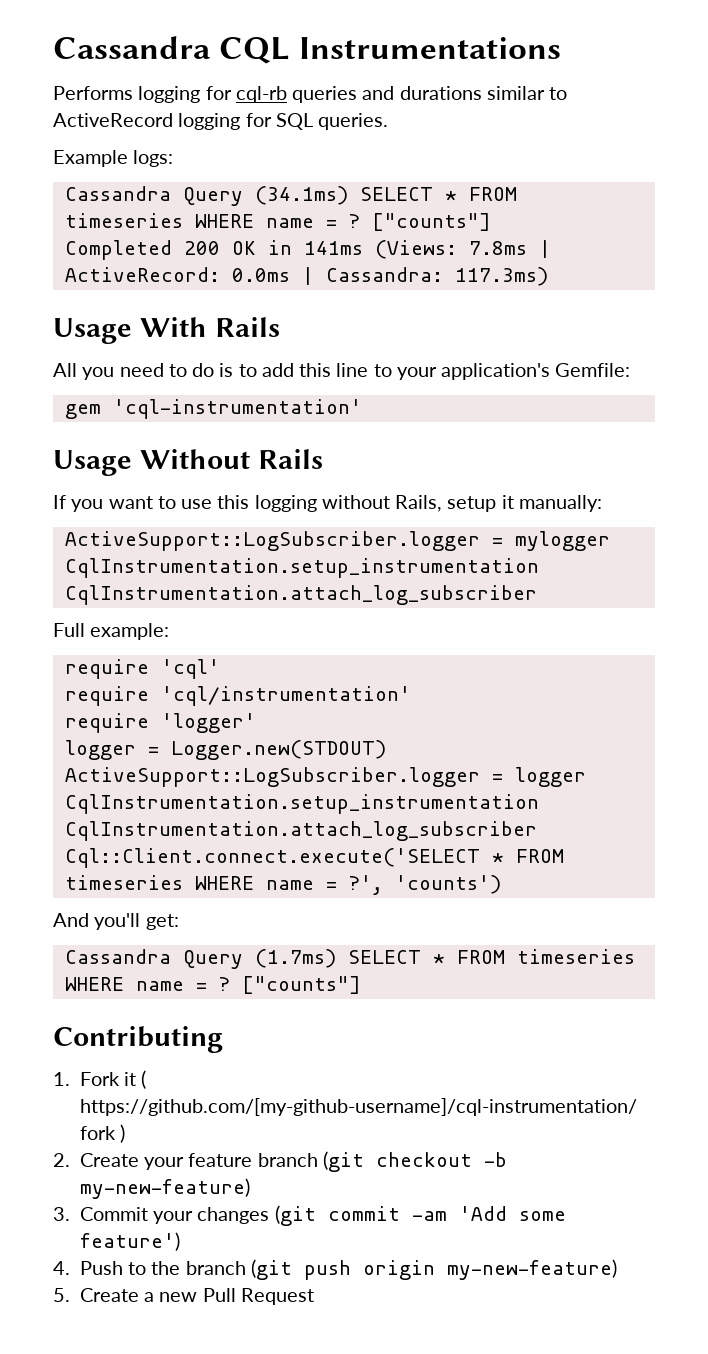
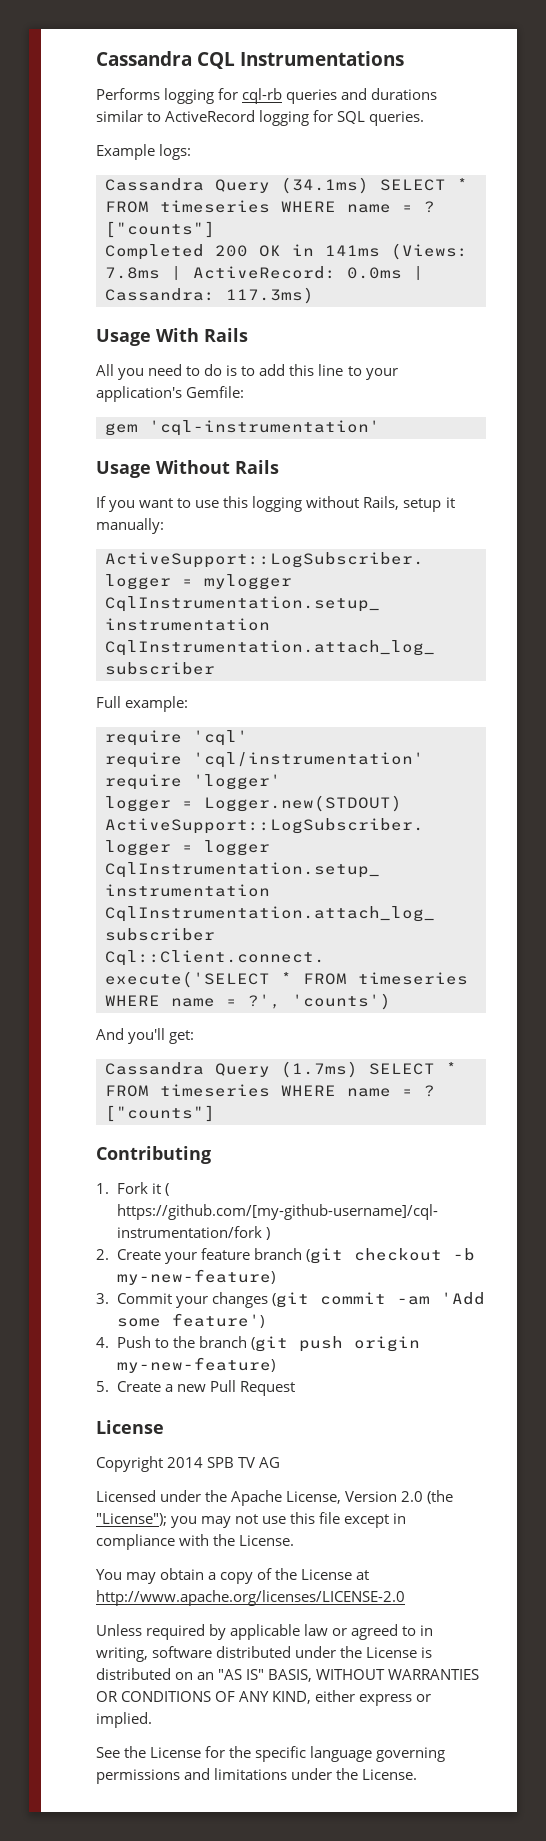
  5. Create a new Pull Request
+ License
+ Copyright 2014 SPB TV AG
+ Licensed under the Apache License, Version 2.0 (the "License"); you may not use this file except in compliance with the License.
+ You may obtain a copy of the License at http://www.apache.org/licenses/LICENSE-2.0
+ Unless required by applicable law or agreed to in writing, software distributed under the License is distributed on an "AS IS" BASIS, WITHOUT WARRANTIES OR CONDITIONS OF ANY KIND, either express or implied.
+ See the License for the specific language governing permissions and limitations under the License.

